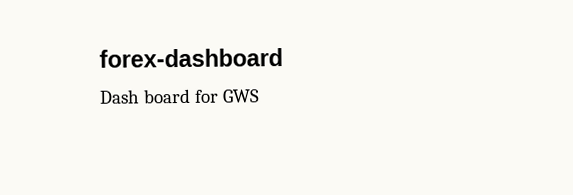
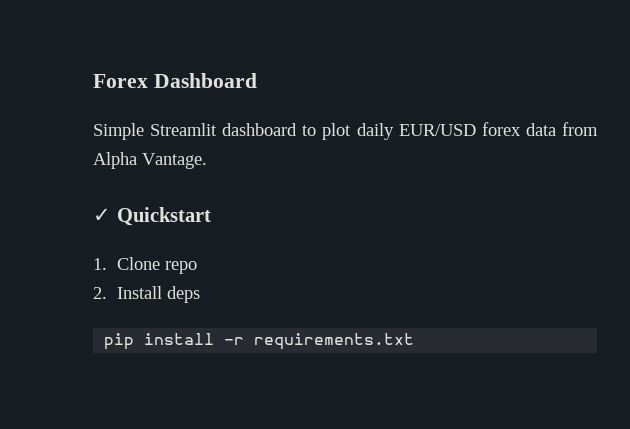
- forex-dashboard
- Dash board for GWS
+ Forex Dashboard
+ Simple Streamlit dashboard to plot daily EUR/USD forex data from Alpha Vantage.
+ ✓ Quickstart
+ 1. Clone repo
+ 2. Install deps
+ pip install -r requirements.txt

